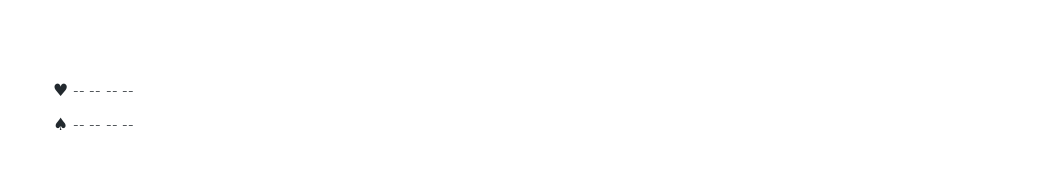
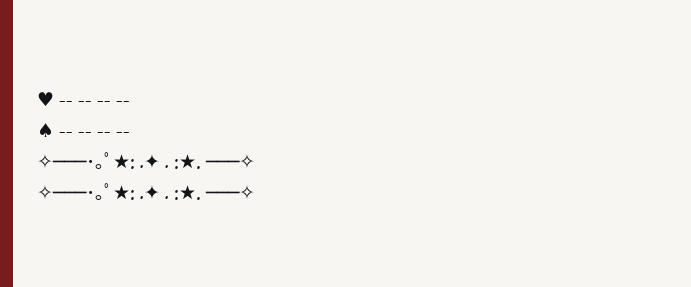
  ♠ -- -- -- --
+ ✧───･｡ﾟ★: .✦ . :★. ───✧
+ ✧───･｡ﾟ★: .✦ . :★. ───✧

